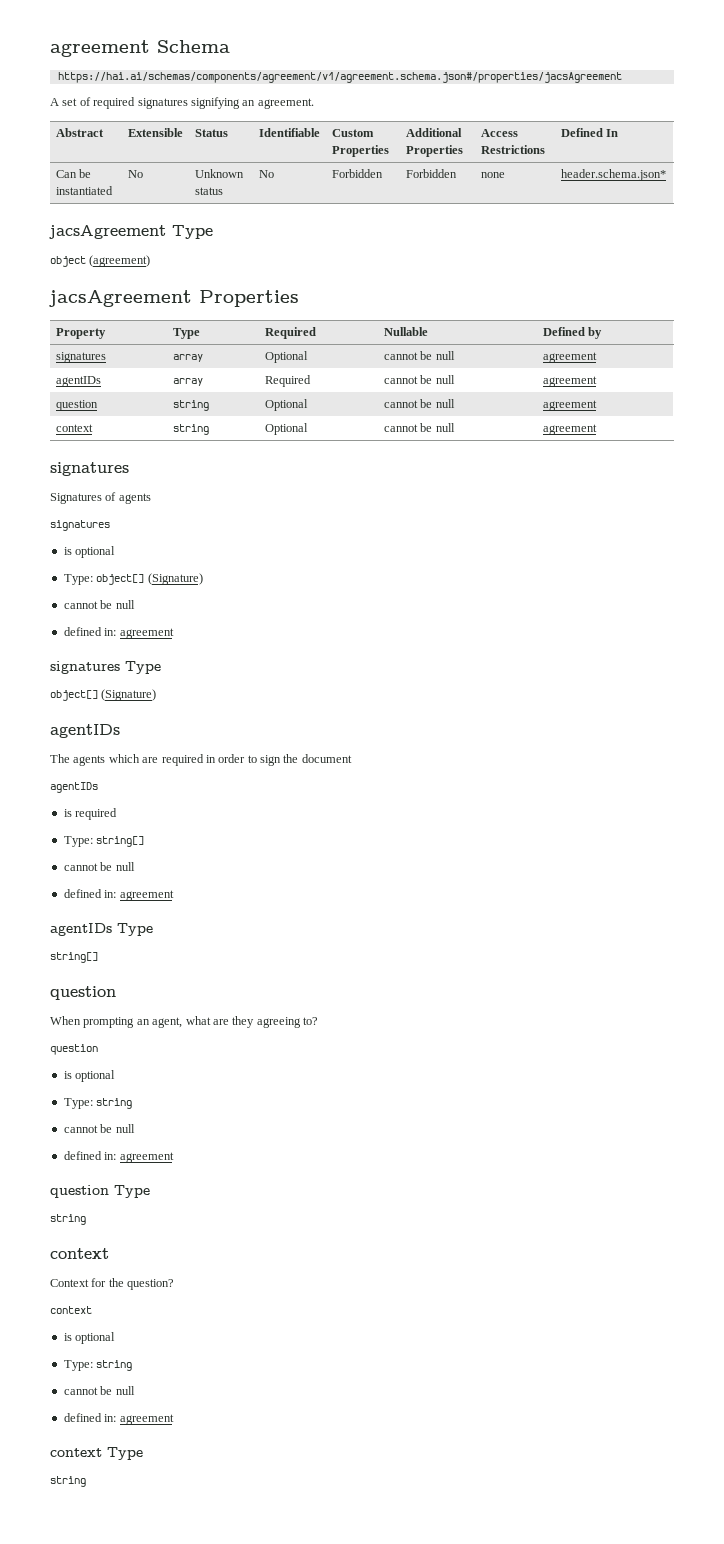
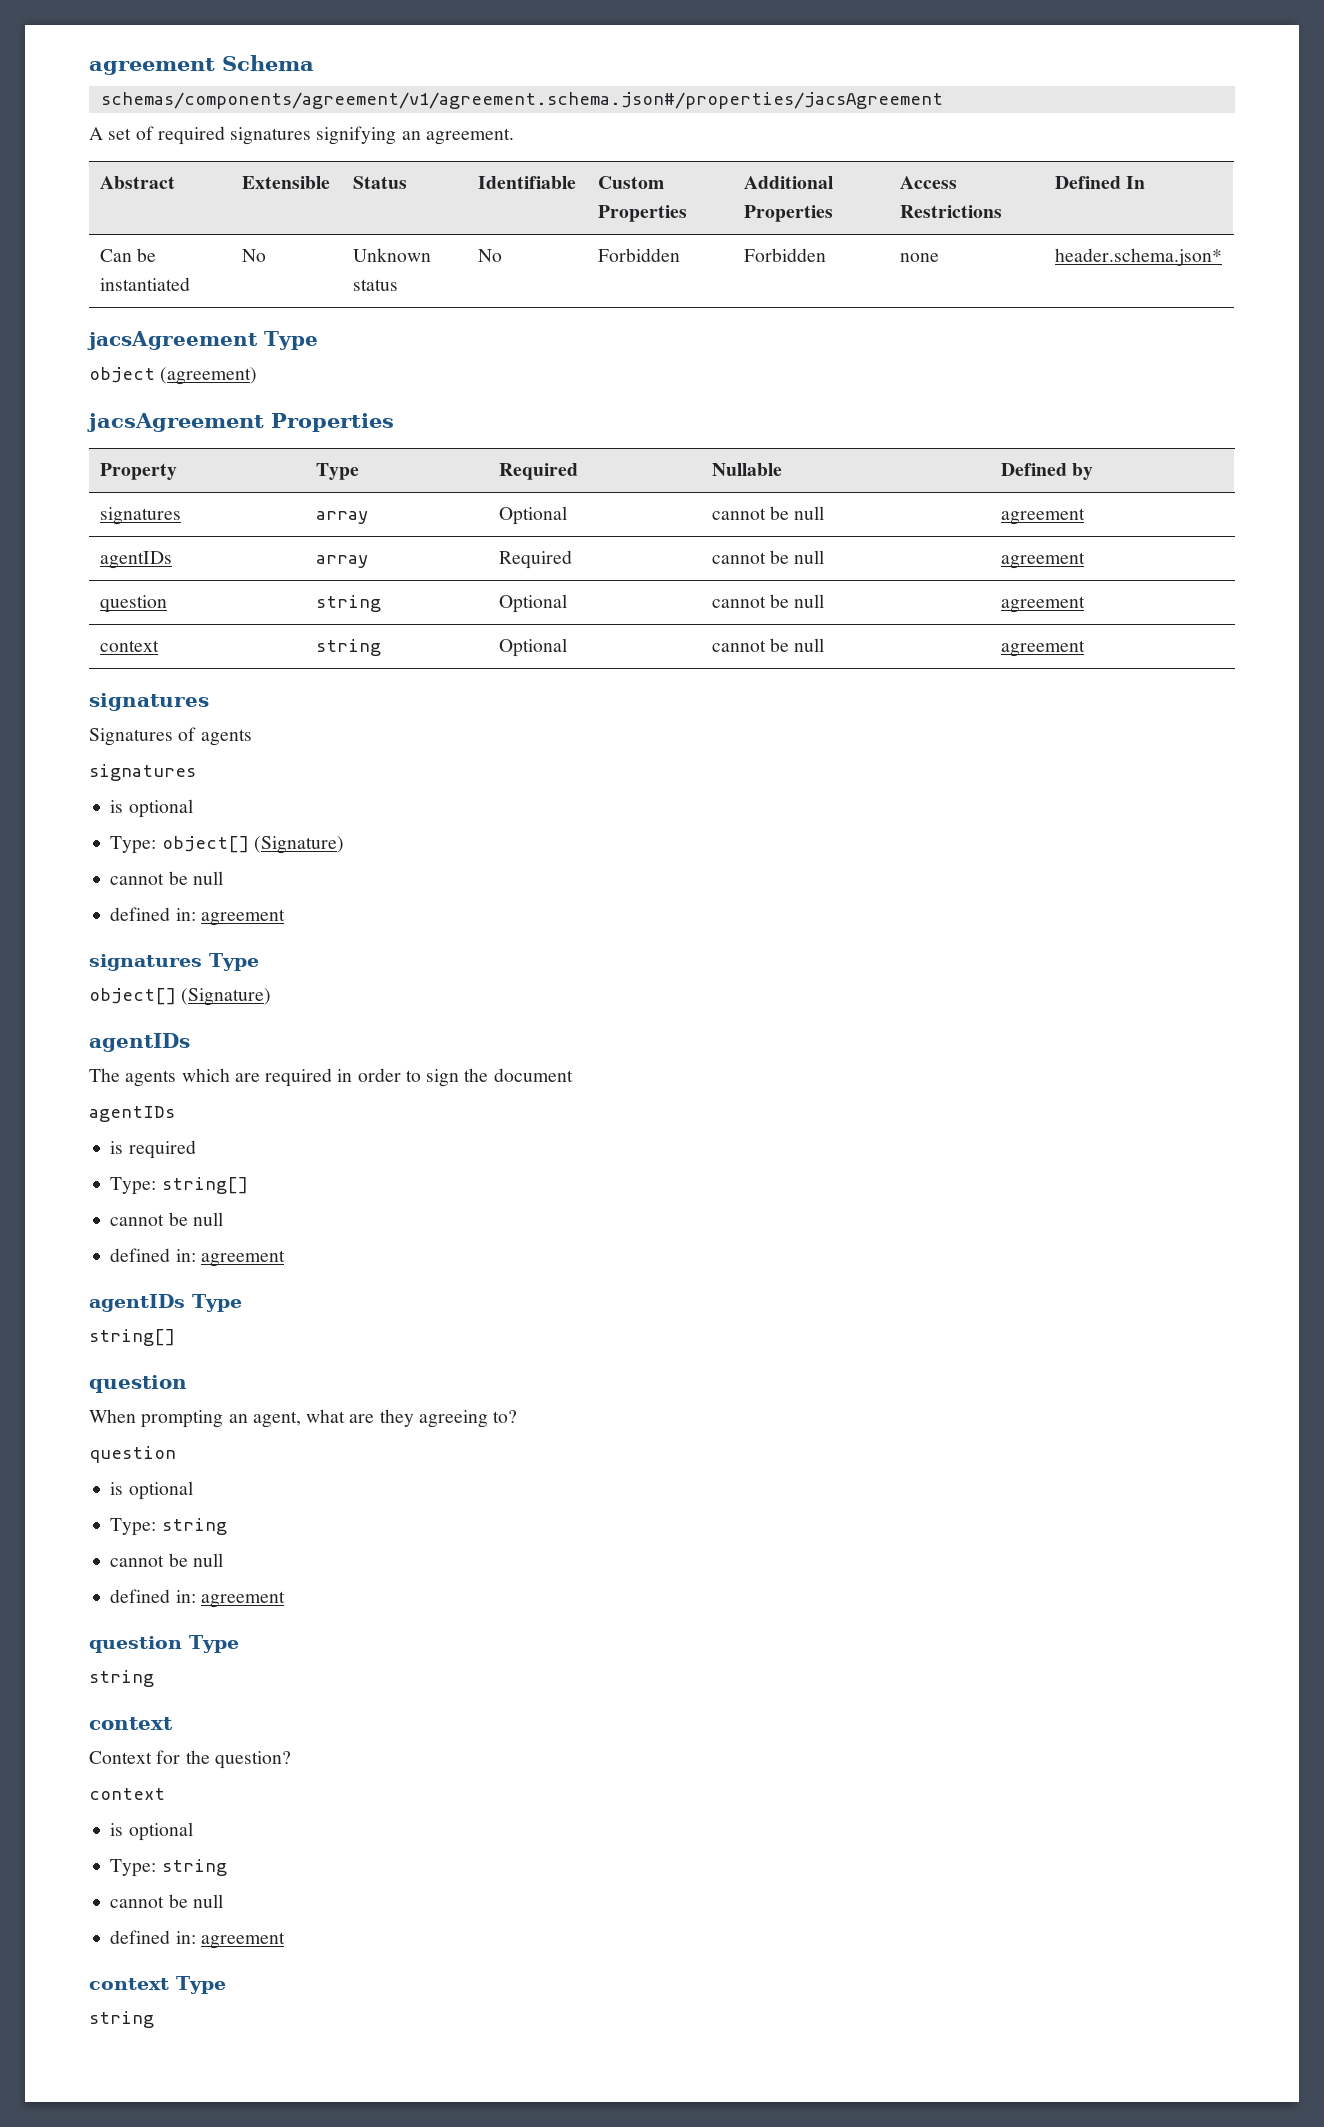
- https://hai.ai/schemas/components/agreement/v1/agreement.schema.json#/properties/jacsAgreement
+ schemas/components/agreement/v1/agreement.schema.json#/properties/jacsAgreement

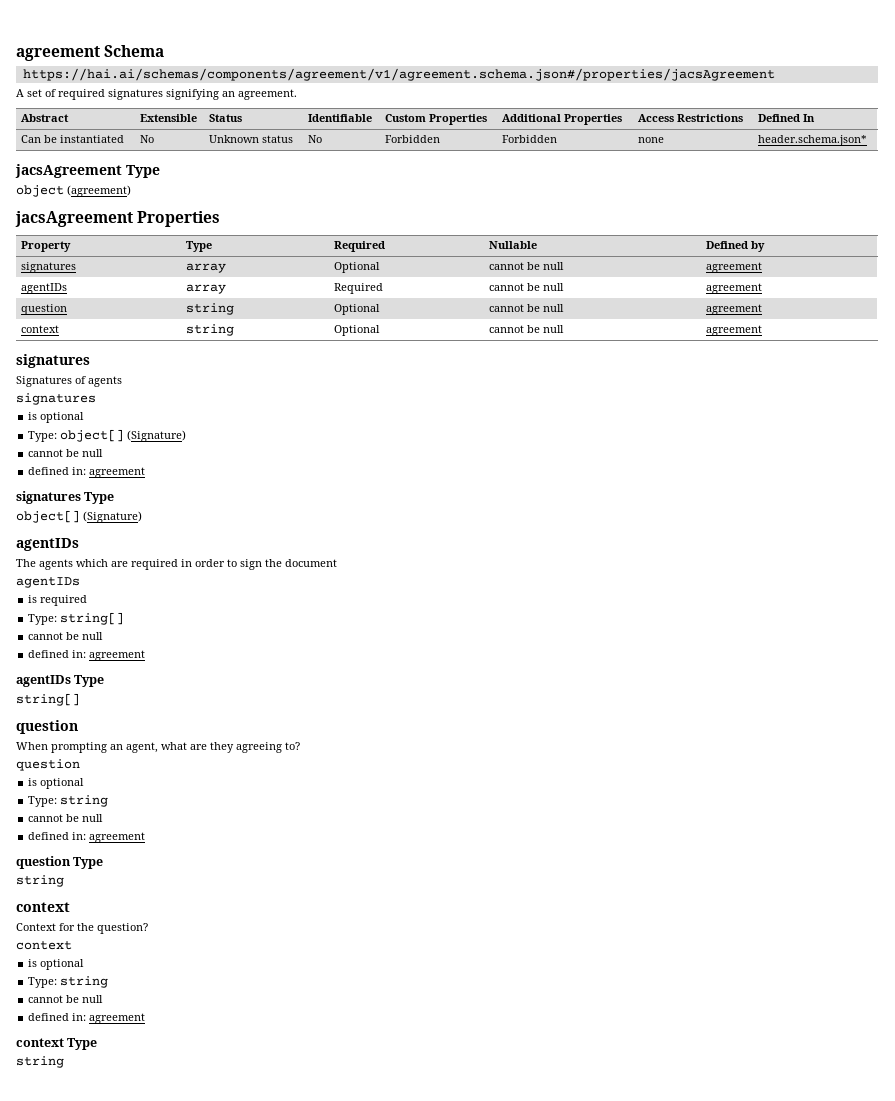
- schemas/components/agreement/v1/agreement.schema.json#/properties/jacsAgreement
+ https://hai.ai/schemas/components/agreement/v1/agreement.schema.json#/properties/jacsAgreement

